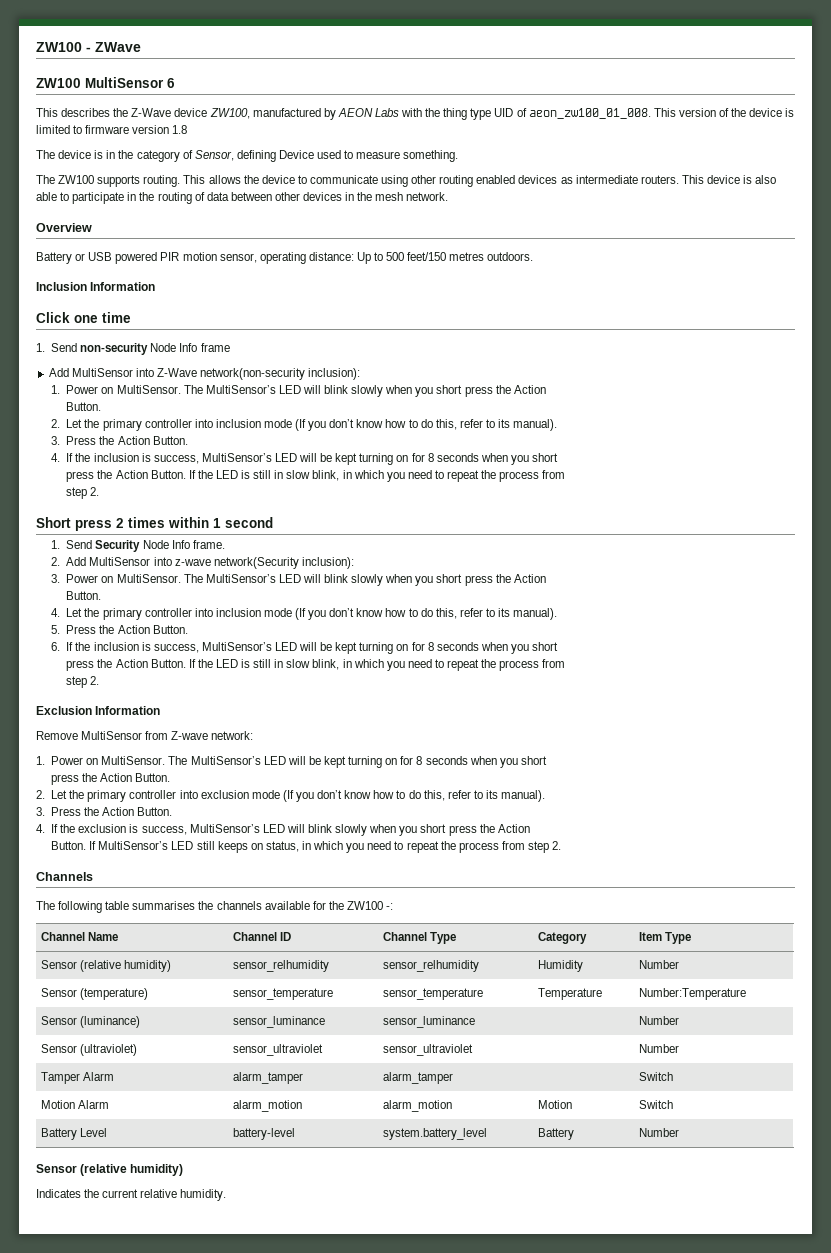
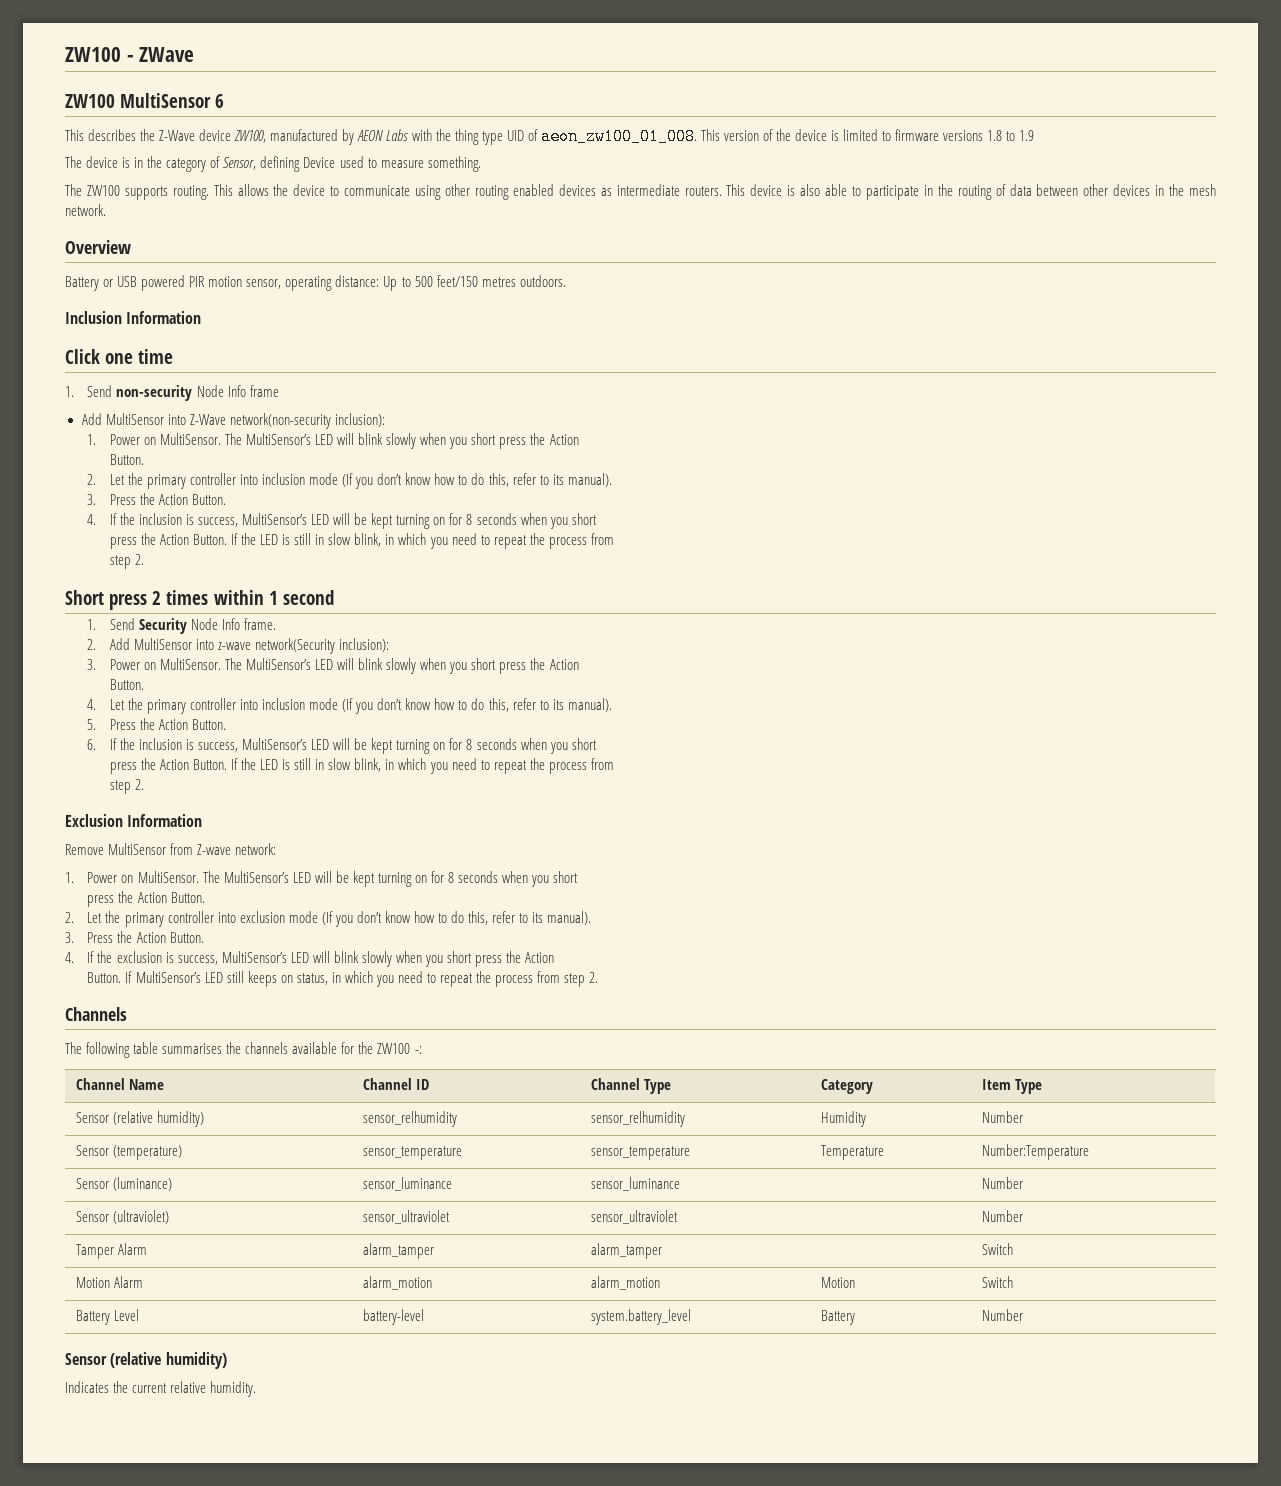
- This version of the device is limited to firmware version 1.8
+ This version of the device is limited to firmware versions 1.8 to 1.9

